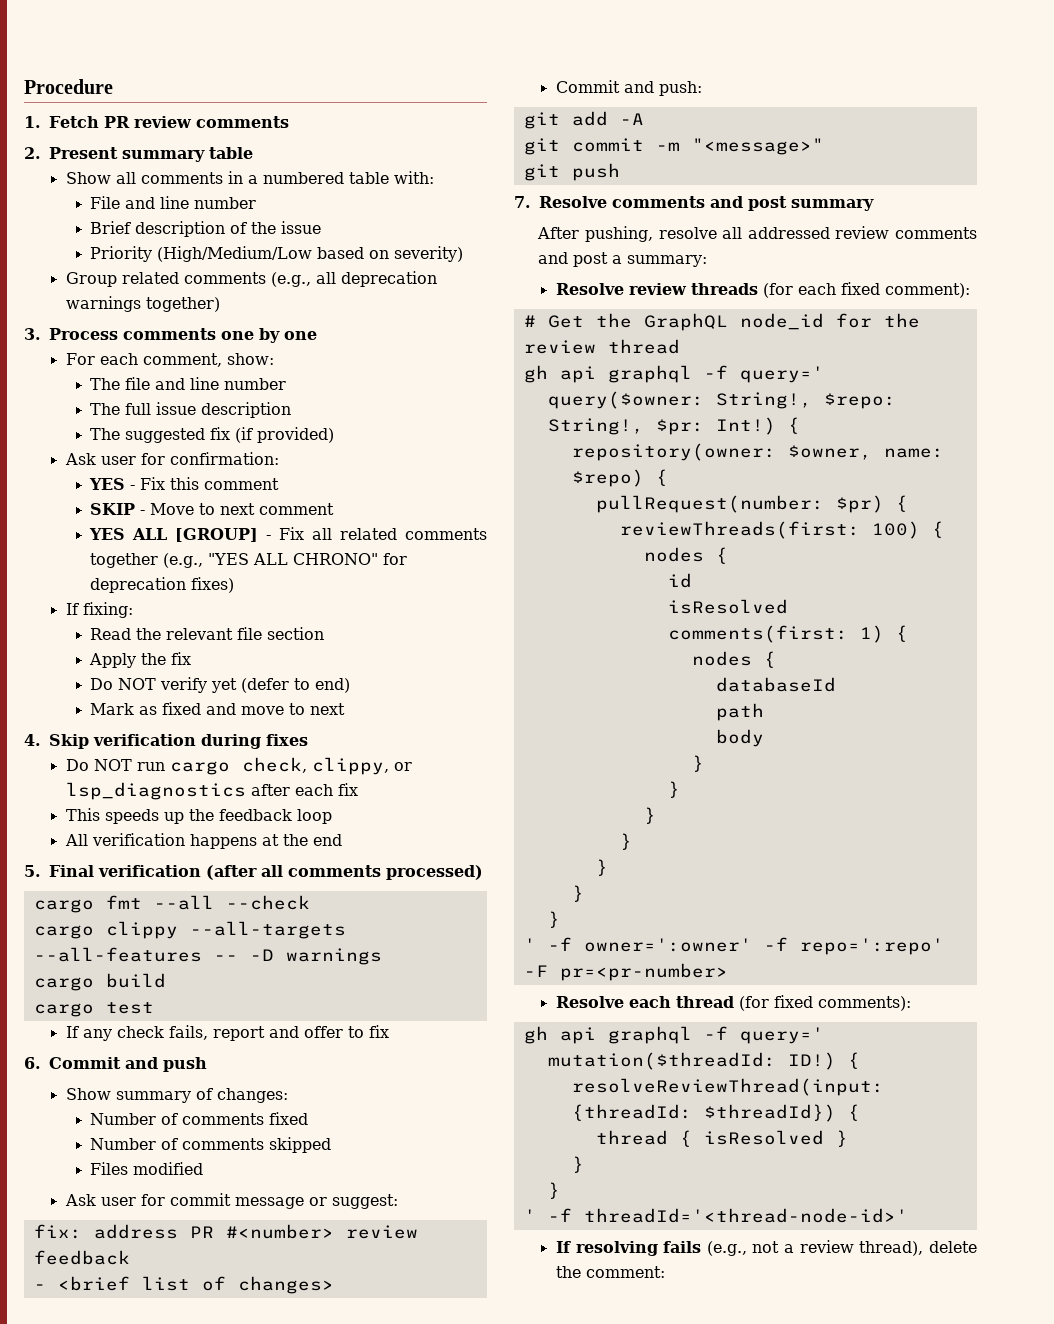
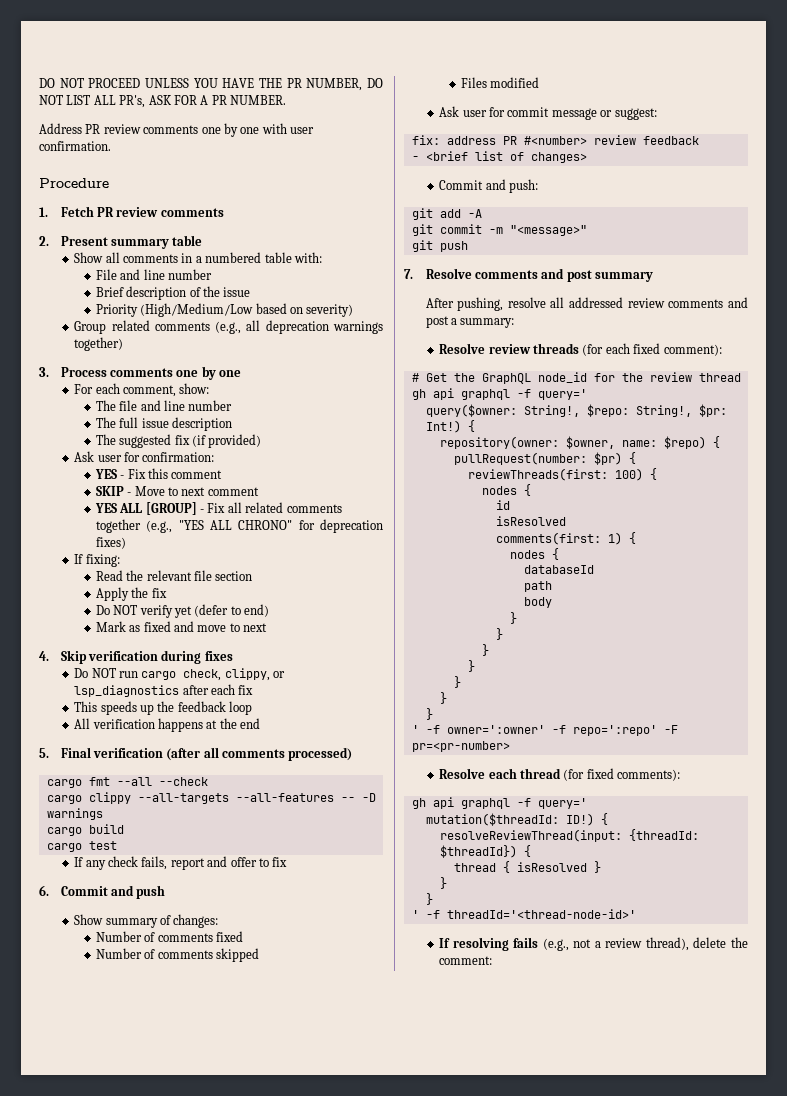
+ DO NOT PROCEED UNLESS YOU HAVE THE PR NUMBER, DO NOT LIST ALL PR's, ASK FOR A PR NUMBER.
+ Address PR review comments one by one with user confirmation.

